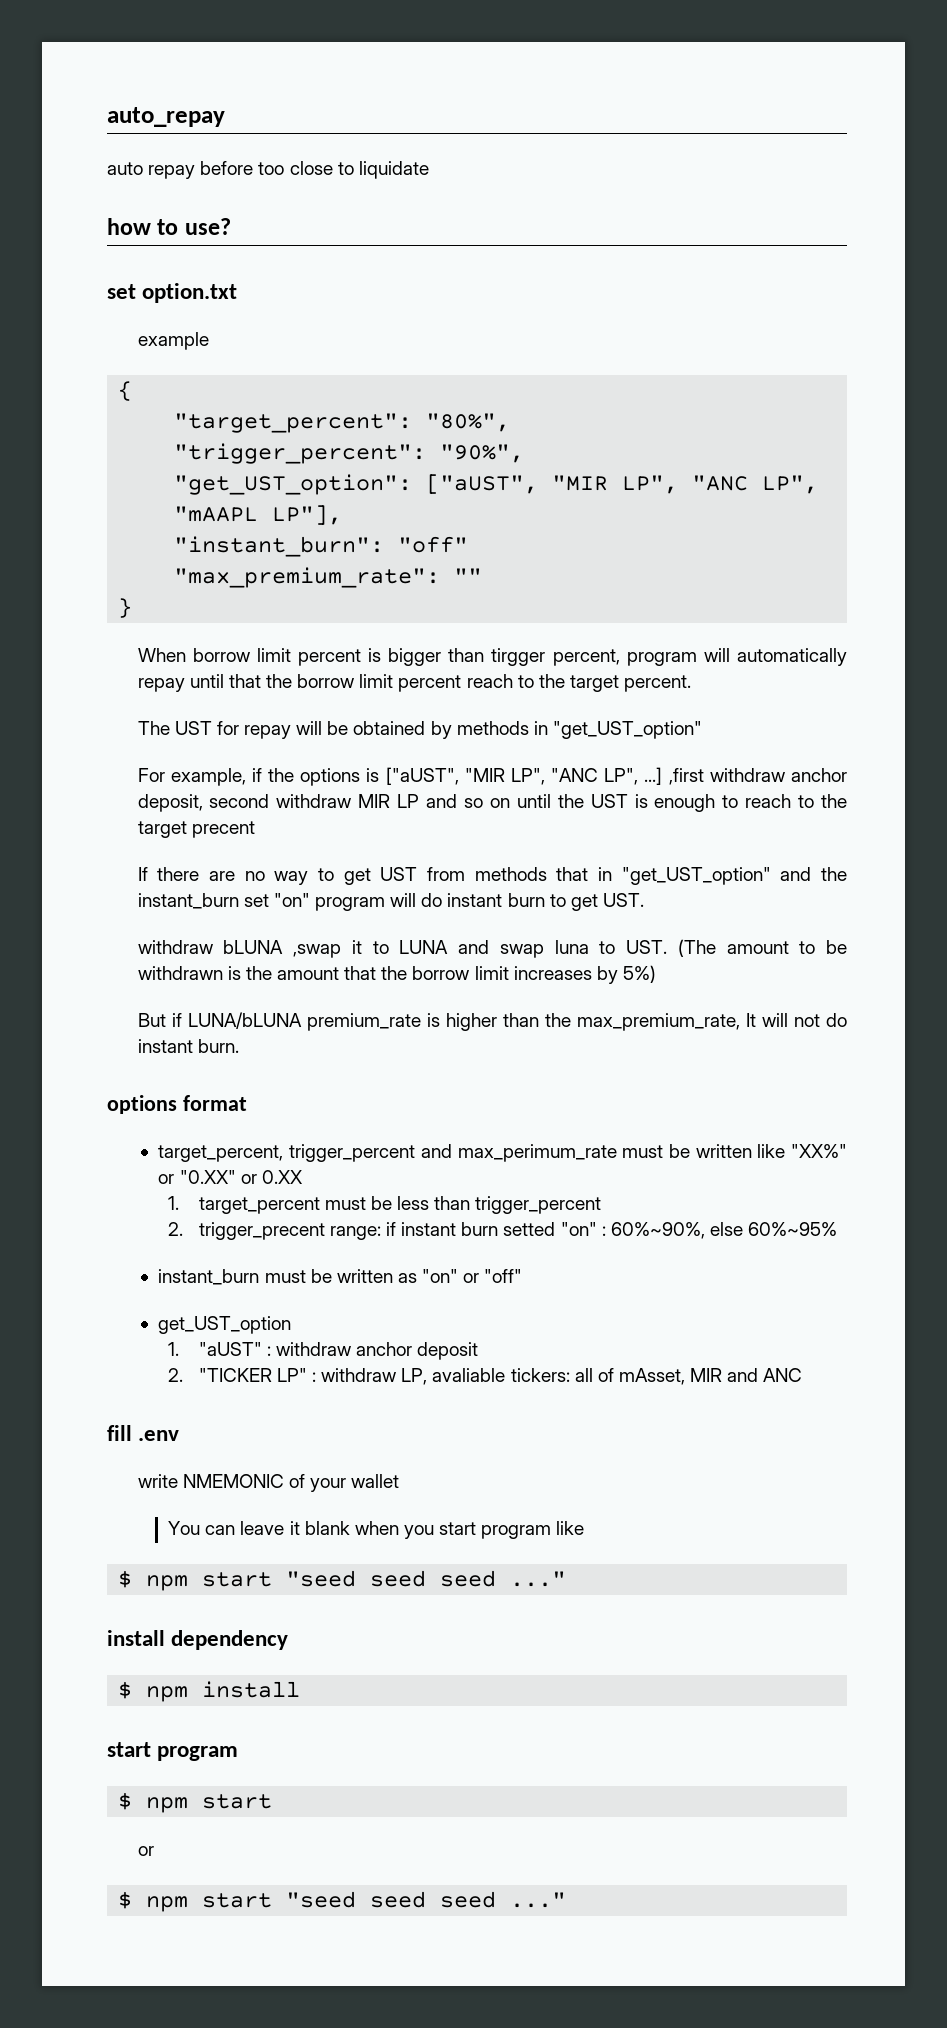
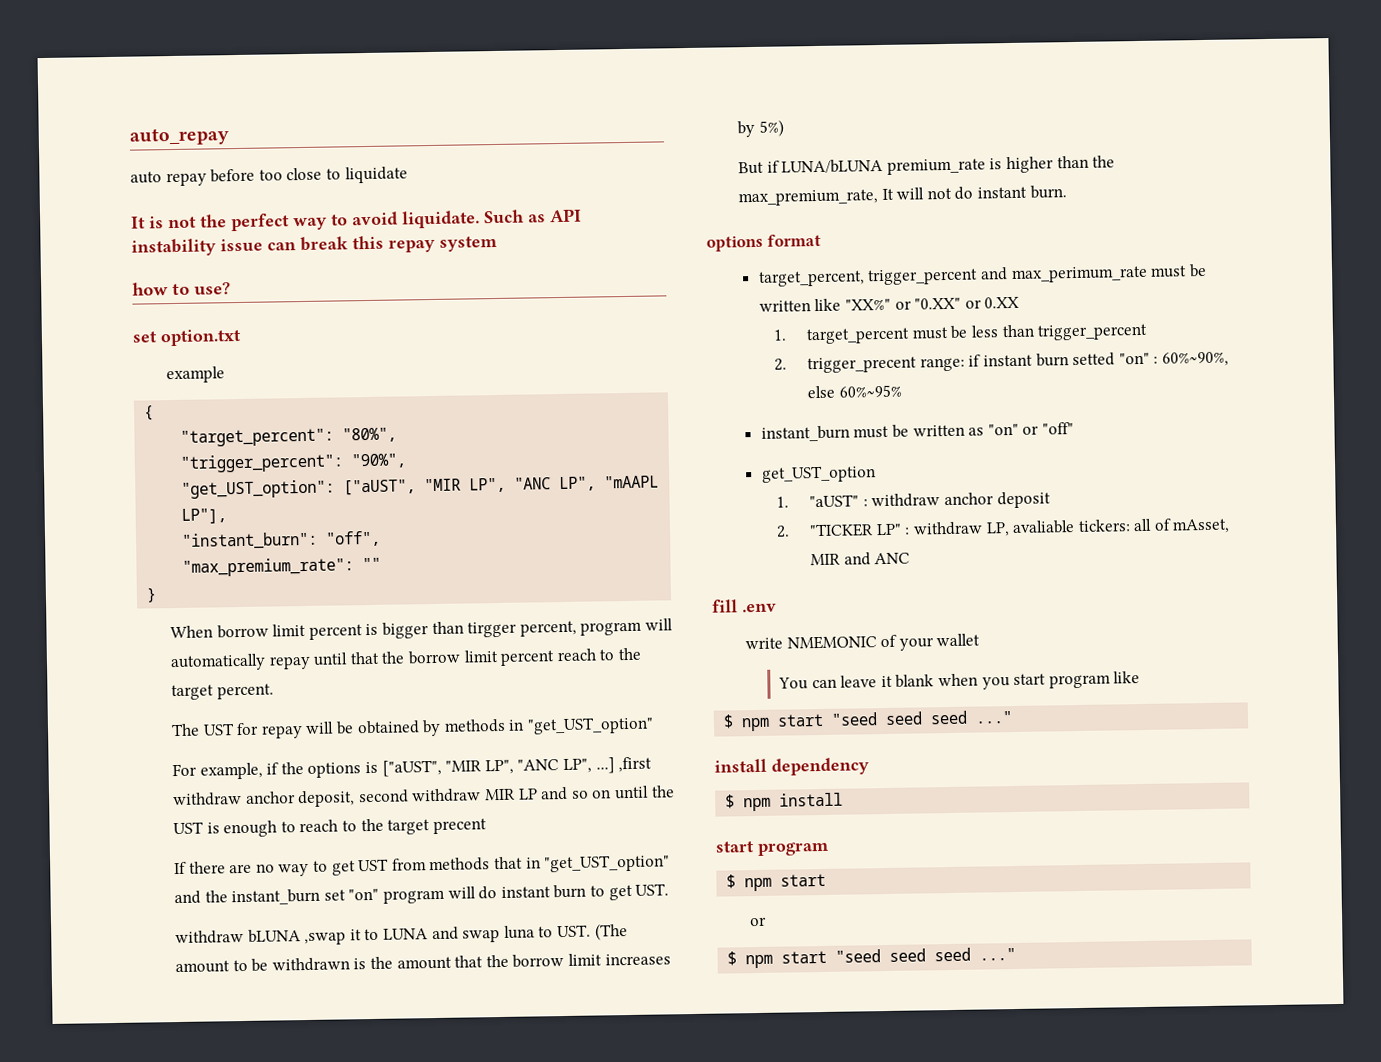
+ It is not the perfect way to avoid liquidate. Such as API instability issue can break this repay system
- "instant_burn": "off"
+ "instant_burn": "off",

